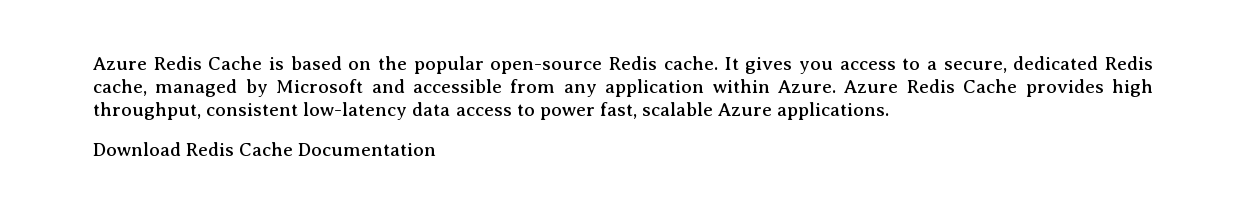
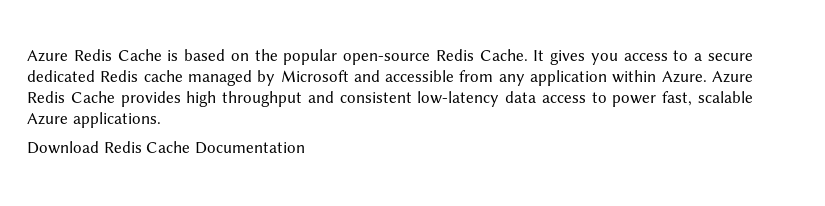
- Azure Redis Cache is based on the popular open-source Redis cache.
+ Azure Redis Cache is based on the popular open-source Redis Cache.
- It gives you access to a secure, dedicated Redis cache, managed by Microsoft and accessible from any application within Azure.
+ It gives you access to a secure dedicated Redis cache managed by Microsoft and accessible from any application within Azure.
- Azure Redis Cache provides high throughput, consistent low-latency data access to power fast, scalable Azure applications.
+ Azure Redis Cache provides high throughput and consistent low-latency data access to power fast, scalable Azure applications.

